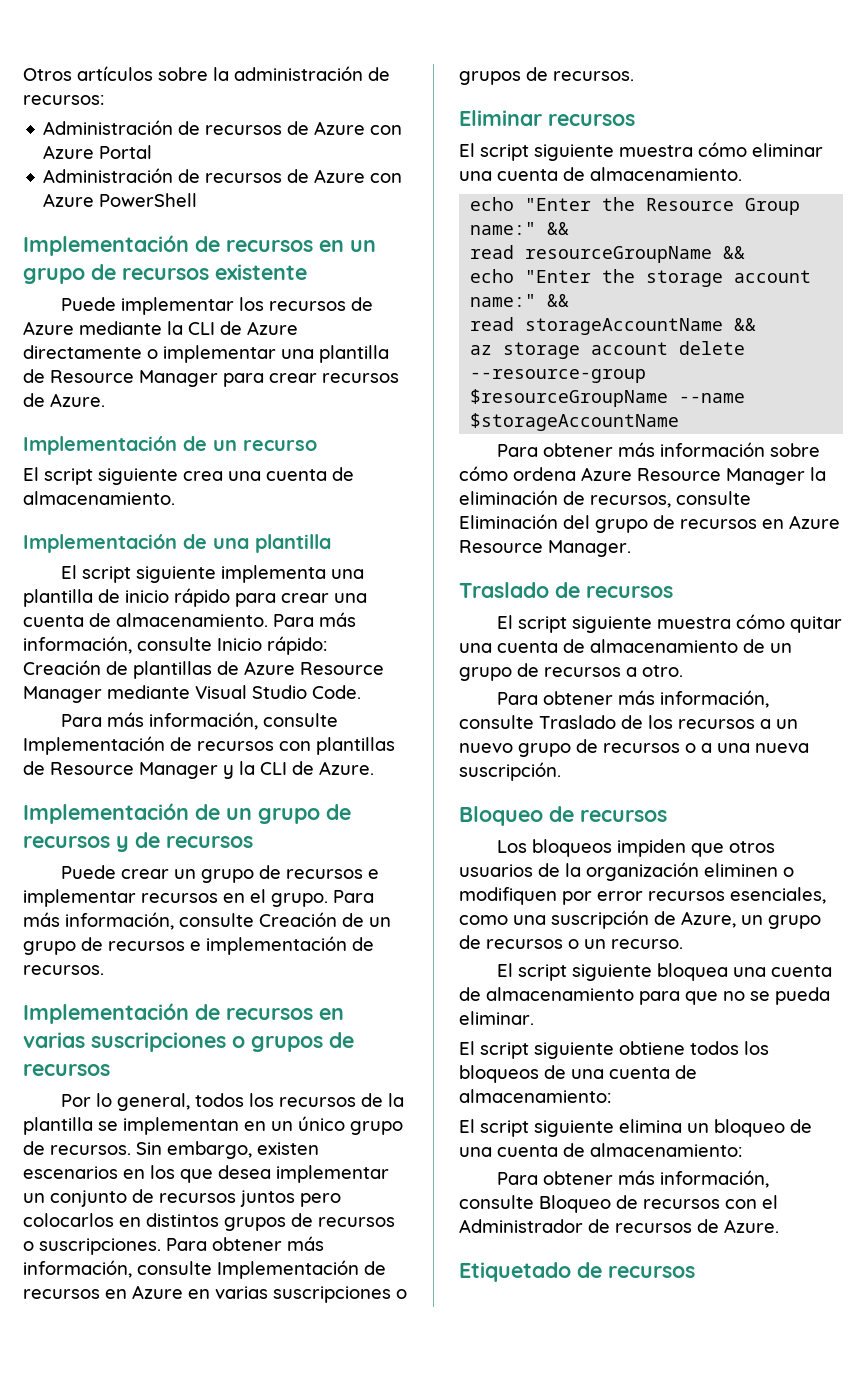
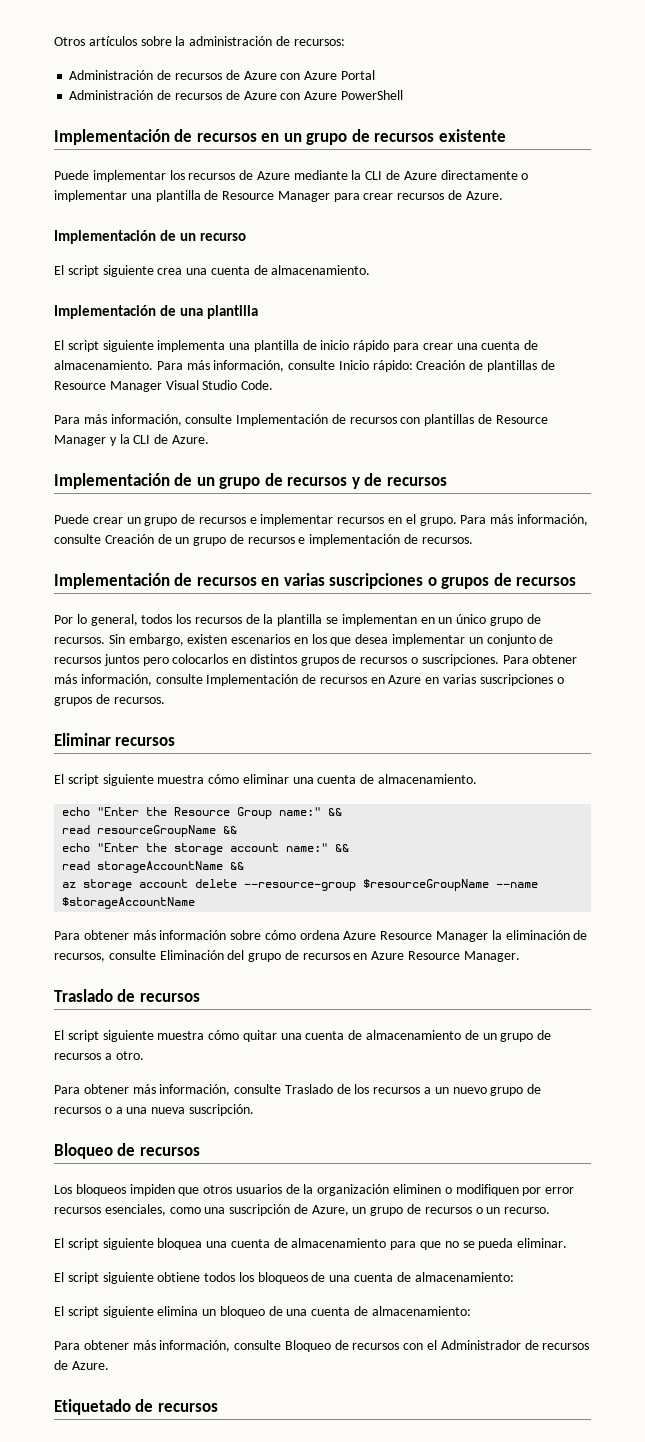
- Para más información, consulte Inicio rápido: Creación de plantillas de Azure Resource Manager mediante Visual Studio Code.
+ Para más información, consulte Inicio rápido: Creación de plantillas de Resource Manager Visual Studio Code.

